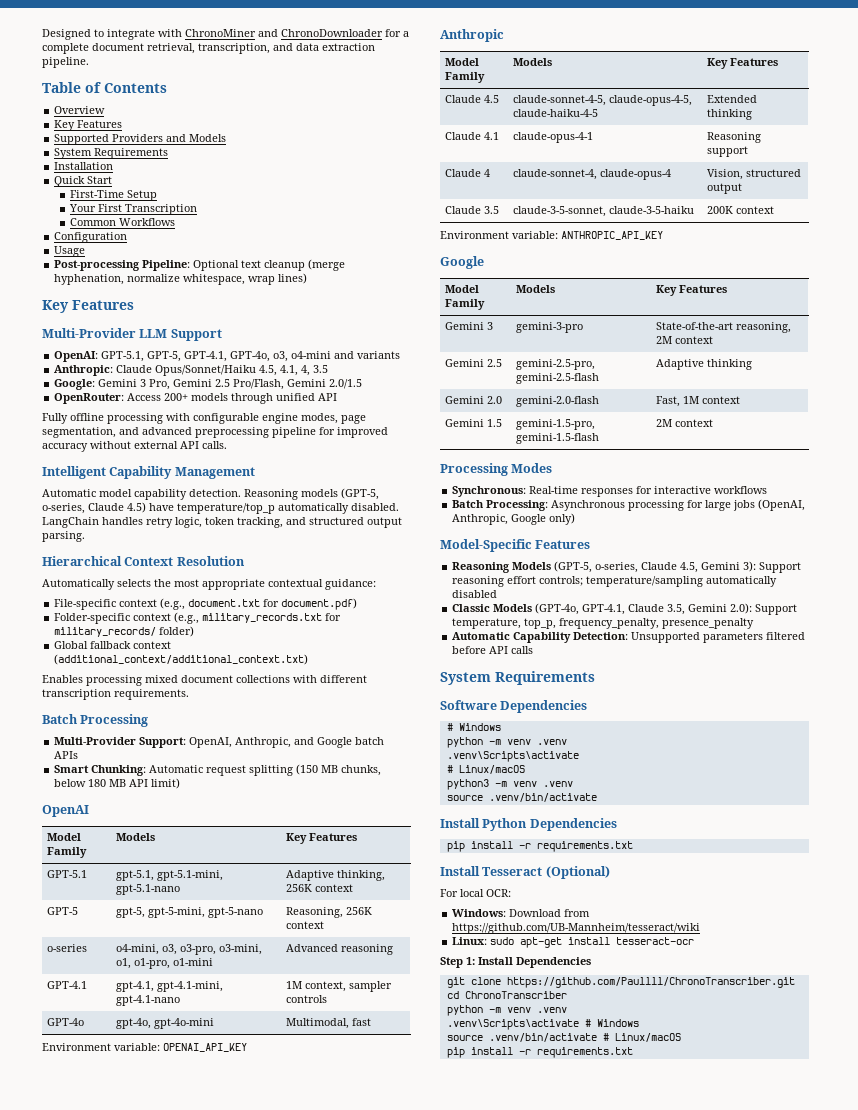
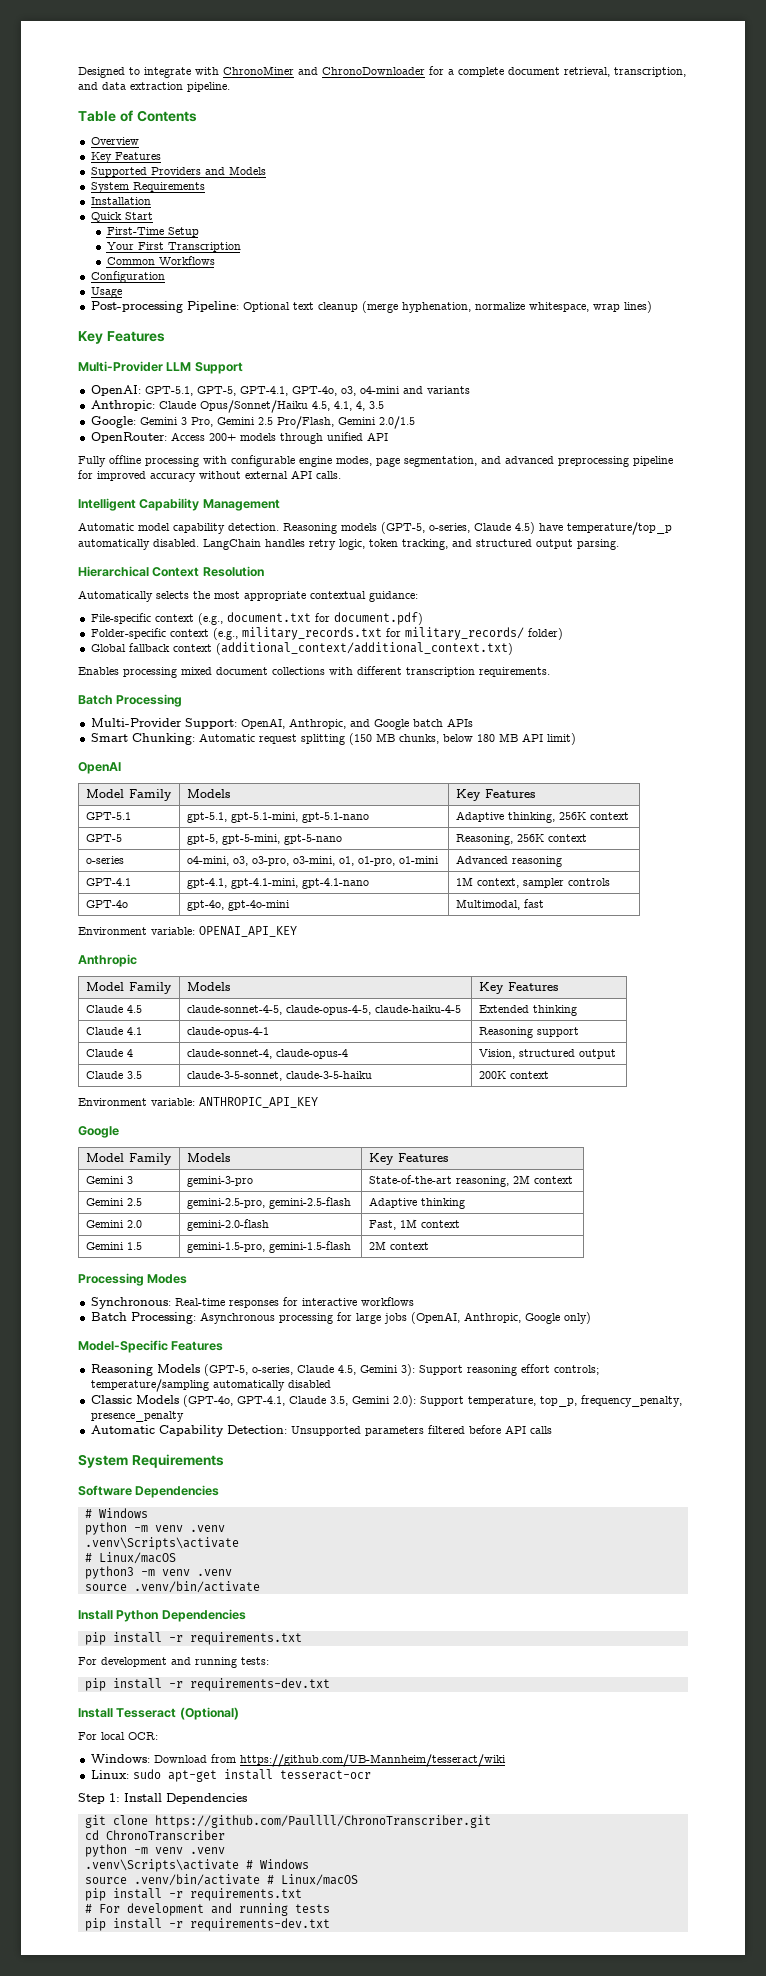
+ For development and running tests:
+ pip install -r requirements-dev.txt
+ # For development and running tests
+ pip install -r requirements-dev.txt

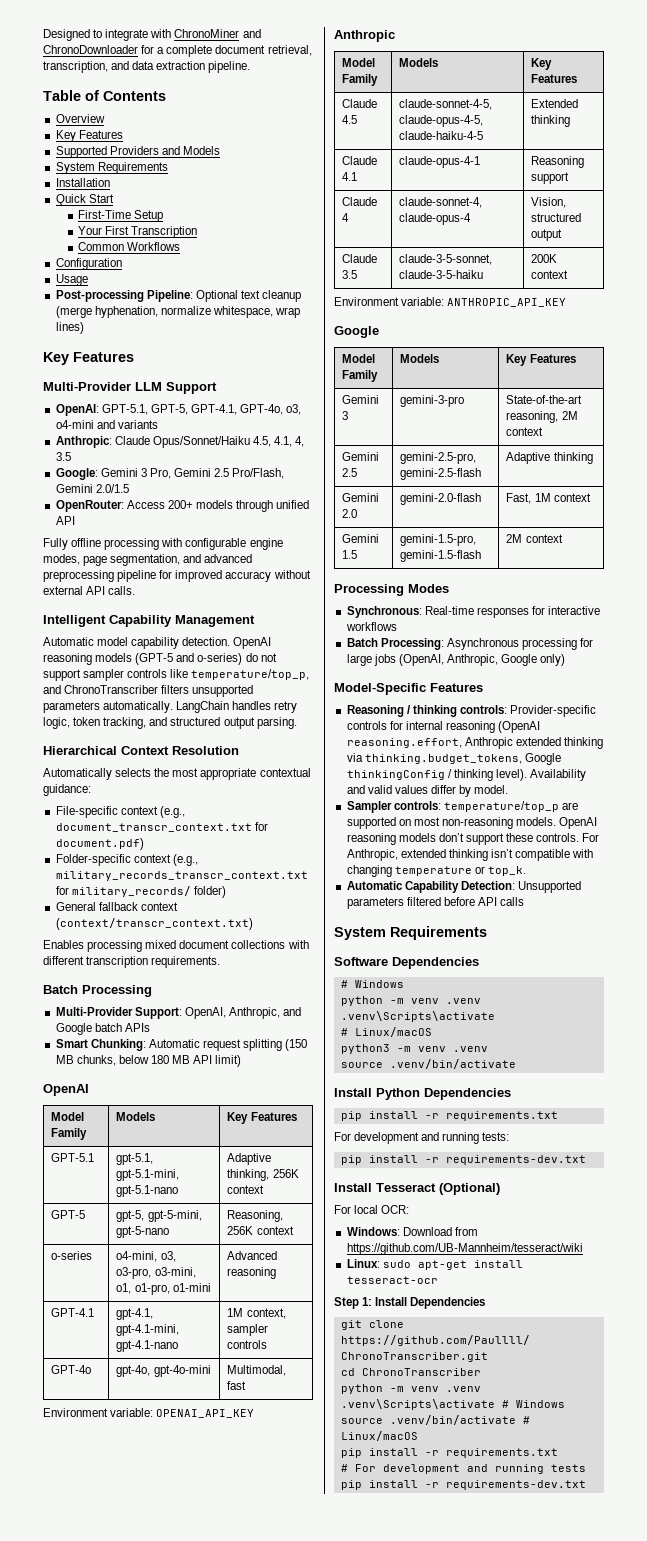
- Reasoning models (GPT-5, o-series, Claude 4.5) have temperature/top_p automatically disabled.
+ OpenAI reasoning models (GPT-5 and o-series) do not support sampler controls like temperature/top_p, and ChronoTranscriber filters unsupported parameters automatically.
- File-specific context (e.g., document.txt for document.pdf)
+ File-specific context (e.g., document_transcr_context.txt for document.pdf)
- Folder-specific context (e.g., military_records.txt for military_records/ folder)
+ Folder-specific context (e.g., military_records_transcr_context.txt for military_records/ folder)
- Global fallback context (additional_context/additional_context.txt)
+ General fallback context (context/transcr_context.txt)
- Reasoning Models (GPT-5, o-series, Claude 4.5, Gemini 3): Support reasoning effort controls; temperature/sampling automatically disabled
- Classic Models (GPT-4o, GPT-4.1, Claude 3.5, Gemini 2.0): Support temperature, top_p, frequency_penalty, presence_penalty
+ Reasoning / thinking controls: Provider-specific controls for internal reasoning (OpenAI reasoning.effort, Anthropic extended thinking via thinking.budget_tokens, Google thinkingConfig / thinking level). Availability and valid values differ by model.
+ Sampler controls: temperature/top_p are supported on most non-reasoning models. OpenAI reasoning models don’t support these controls. For Anthropic, extended thinking isn’t compatible with changing temperature or top_k.

